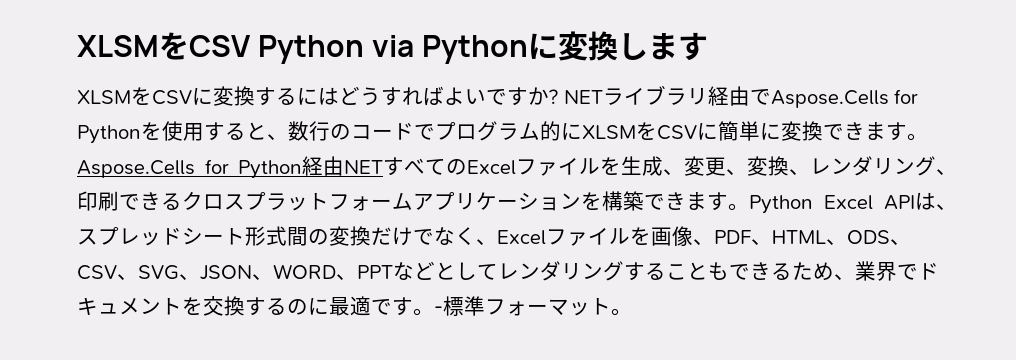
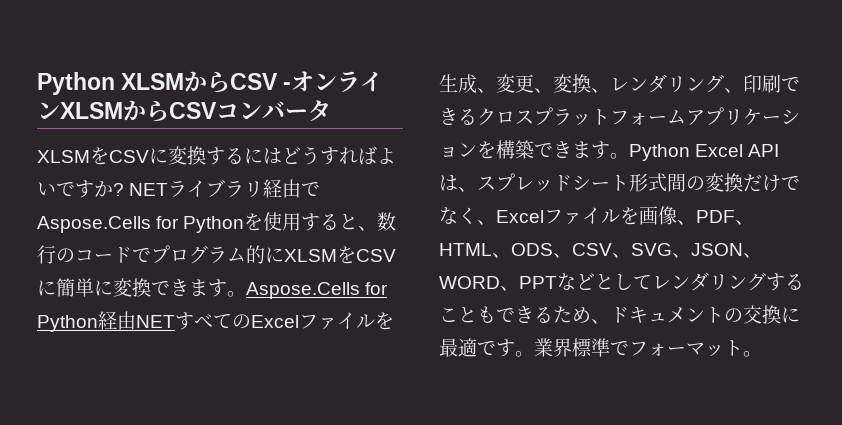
- XLSMをCSV Python via Pythonに変換します
+ Python XLSMからCSV -オンラインXLSMからCSVコンバータ
- Python Excel APIは、スプレッドシート形式間の変換だけでなく、Excelファイルを画像、PDF、HTML、ODS、CSV、SVG、JSON、WORD、PPTなどとしてレンダリングすることもできるため、業界でドキュメントを交換するのに最適です。
+ Python Excel APIは、スプレッドシート形式間の変換だけでなく、Excelファイルを画像、PDF、HTML、ODS、CSV、SVG、JSON、WORD、PPTなどとしてレンダリングすることもできるため、ドキュメントの交換に最適です。
- -標準フォーマット。
+ 業界標準でフォーマット。

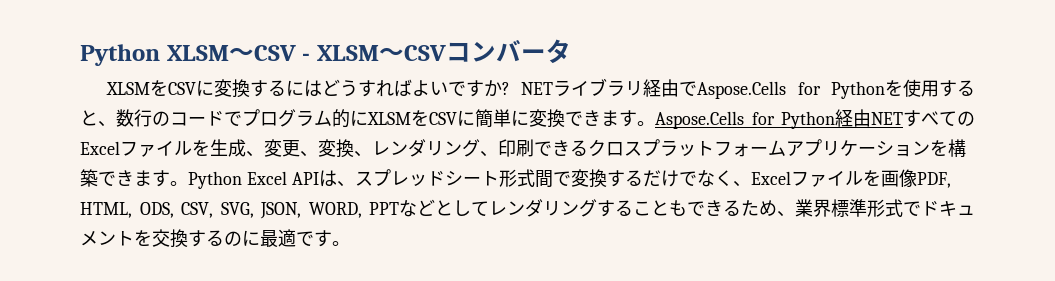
- Python XLSMからCSV -オンラインXLSMからCSVコンバータ
+ Python XLSM～CSV - XLSM～CSVコンバータ
- Python Excel APIは、スプレッドシート形式間の変換だけでなく、Excelファイルを画像、PDF、HTML、ODS、CSV、SVG、JSON、WORD、PPTなどとしてレンダリングすることもできるため、ドキュメントの交換に最適です。業界標準でフォーマット。
+ Python Excel APIは、スプレッドシート形式間で変換するだけでなく、Excelファイルを画像PDF, HTML, ODS, CSV, SVG, JSON, WORD, PPTなどとしてレンダリングすることもできるため、業界標準形式でドキュメントを交換するのに最適です。

